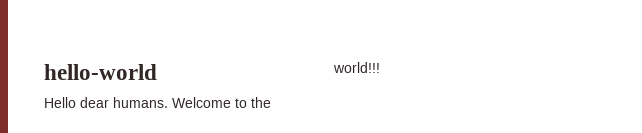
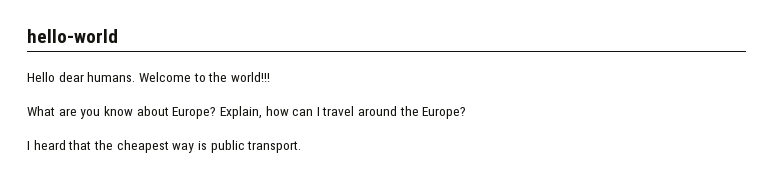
+ What are you know about Europe? Explain, how can I travel around the Europe?
+ I heard that the cheapest way is public transport.

